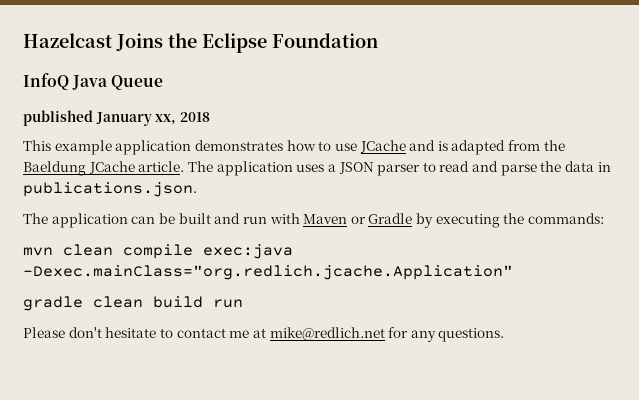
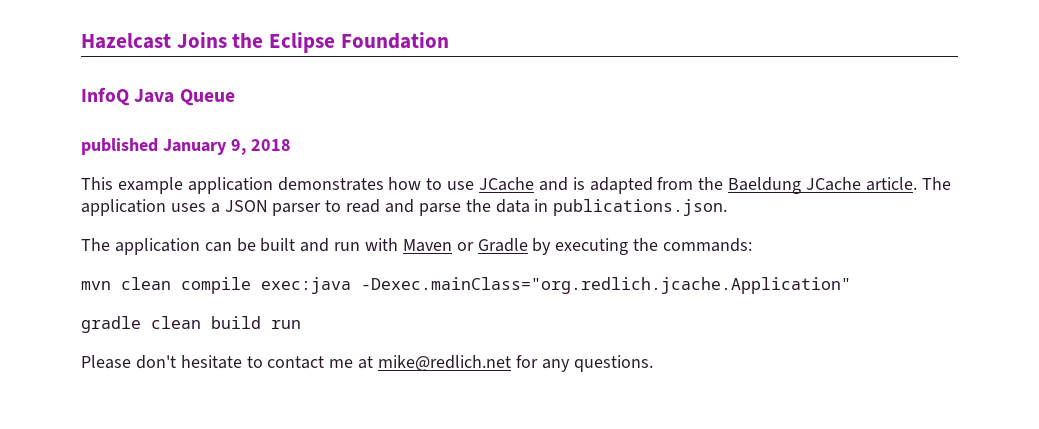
- published January xx, 2018
+ published January 9, 2018

